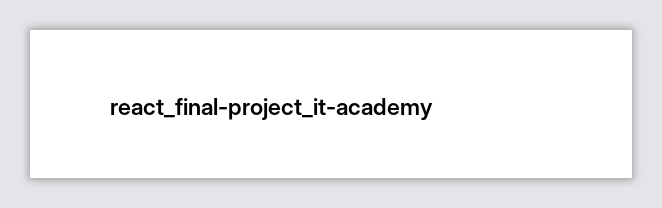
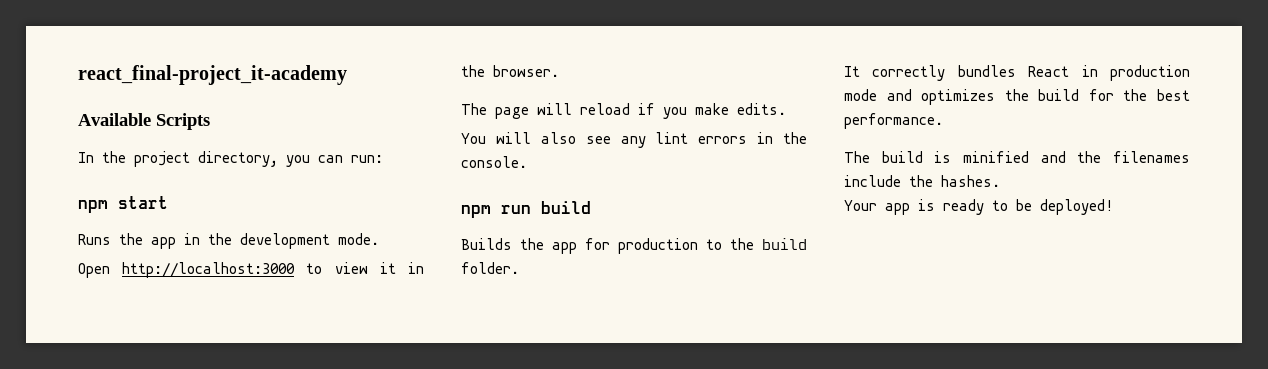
+ Available Scripts
+ In the project directory, you can run:
+ npm start
+ Runs the app in the development mode.
+ Open http://localhost:3000 to view it in the browser.
+ The page will reload if you make edits.
+ You will also see any lint errors in the console.
+ npm run build
+ Builds the app for production to the build folder.
+ It correctly bundles React in production mode and optimizes the build for the best performance.
+ The build is minified and the filenames include the hashes.
+ Your app is ready to be deployed!

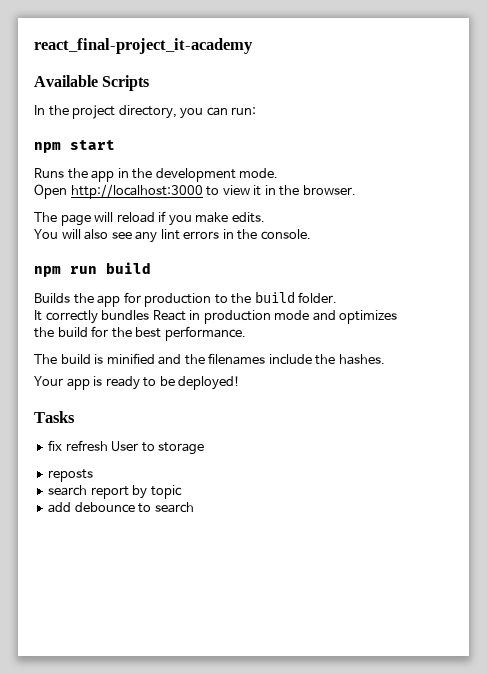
+ Tasks
+ fix refresh User to storage
+ reposts
+ search report by topic
+ add debounce to search

